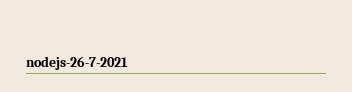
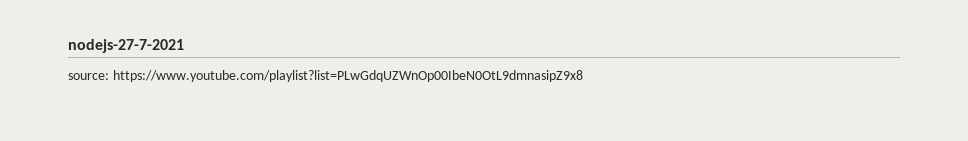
- nodejs-26-7-2021
+ nodejs-27-7-2021
+ source: https://www.youtube.com/playlist?list=PLwGdqUZWnOp00IbeN0OtL9dmnasipZ9x8

